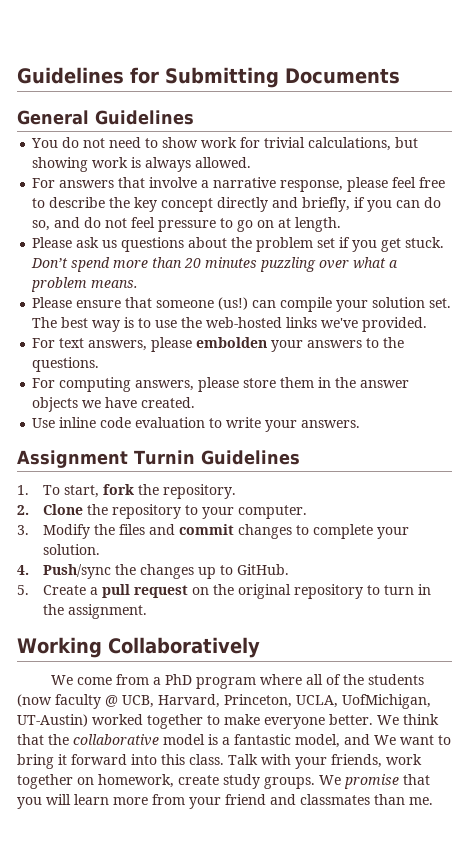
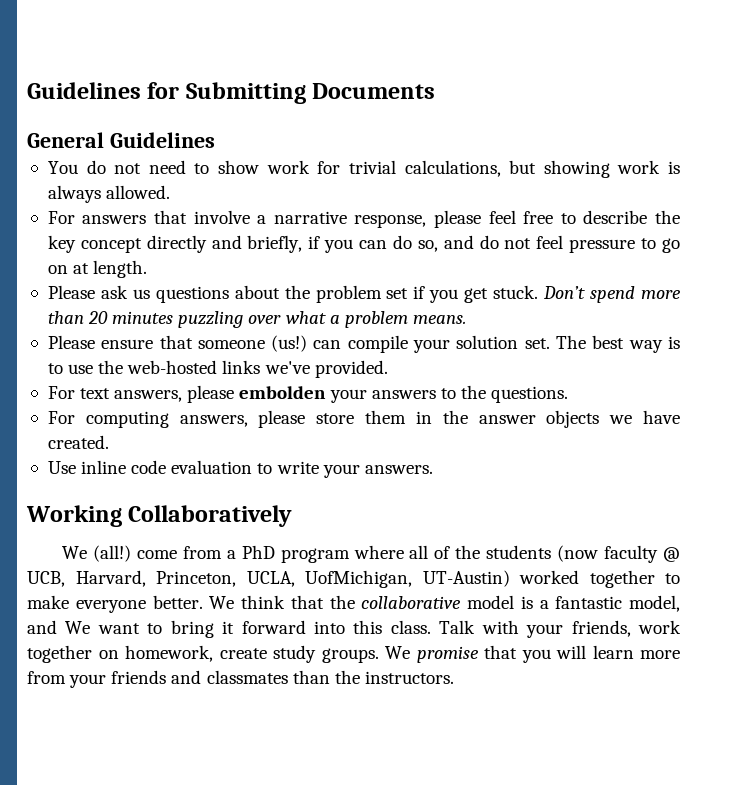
- Assignment Turnin Guidelines
- 1. To start, fork the repository.
- 2. Clone the repository to your computer.
- 3. Modify the files and commit changes to complete your solution.
- 4. Push/sync the changes up to GitHub.
- 5. Create a pull request on the original repository to turn in the assignment.
- We come from a PhD program where all of the students (now faculty @ UCB, Harvard, Princeton, UCLA, UofMichigan, UT-Austin) worked together to make everyone better.
+ We (all!) come from a PhD program where all of the students (now faculty @ UCB, Harvard, Princeton, UCLA, UofMichigan, UT-Austin) worked together to make everyone better.
- We promise that you will learn more from your friend and classmates than me.
+ We promise that you will learn more from your friends and classmates than the instructors.

